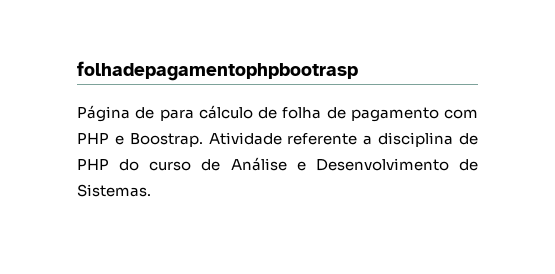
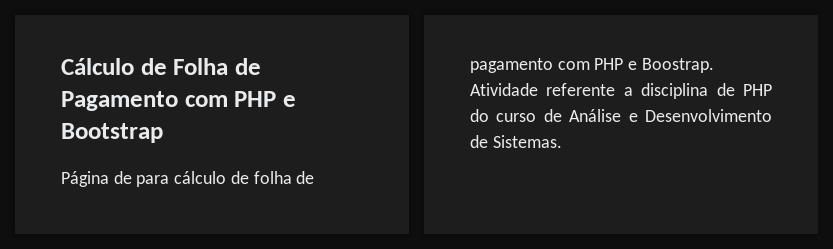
- folhadepagamentophpbootrasp
+ Cálculo de Folha de Pagamento com PHP e Bootstrap

